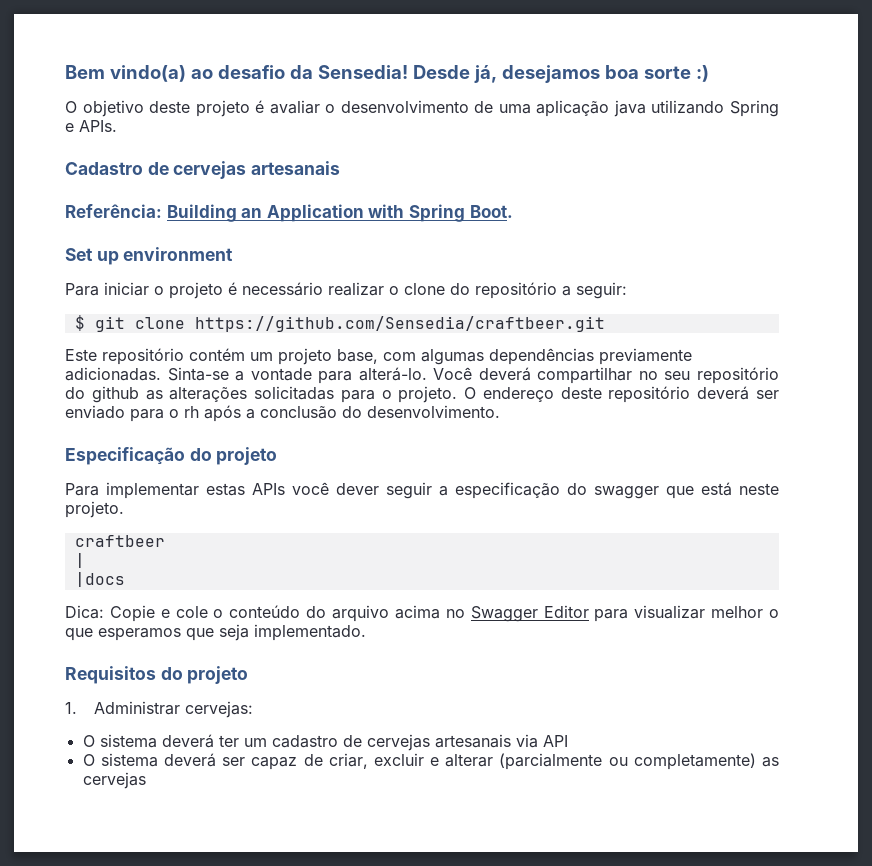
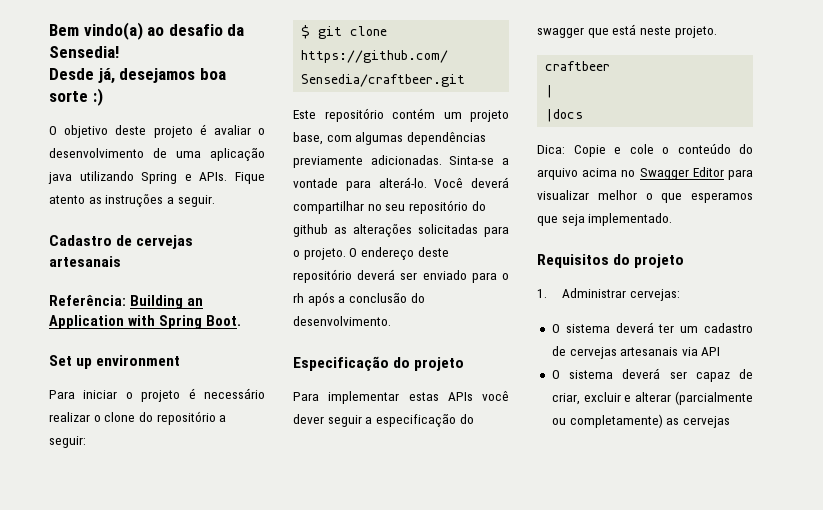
- Bem vindo(a) ao desafio da Sensedia! Desde já, desejamos boa sorte :)
+ Bem vindo(a) ao desafio da Sensedia!
+ Desde já, desejamos boa sorte :)
+ Fique atento as instruções a seguir.

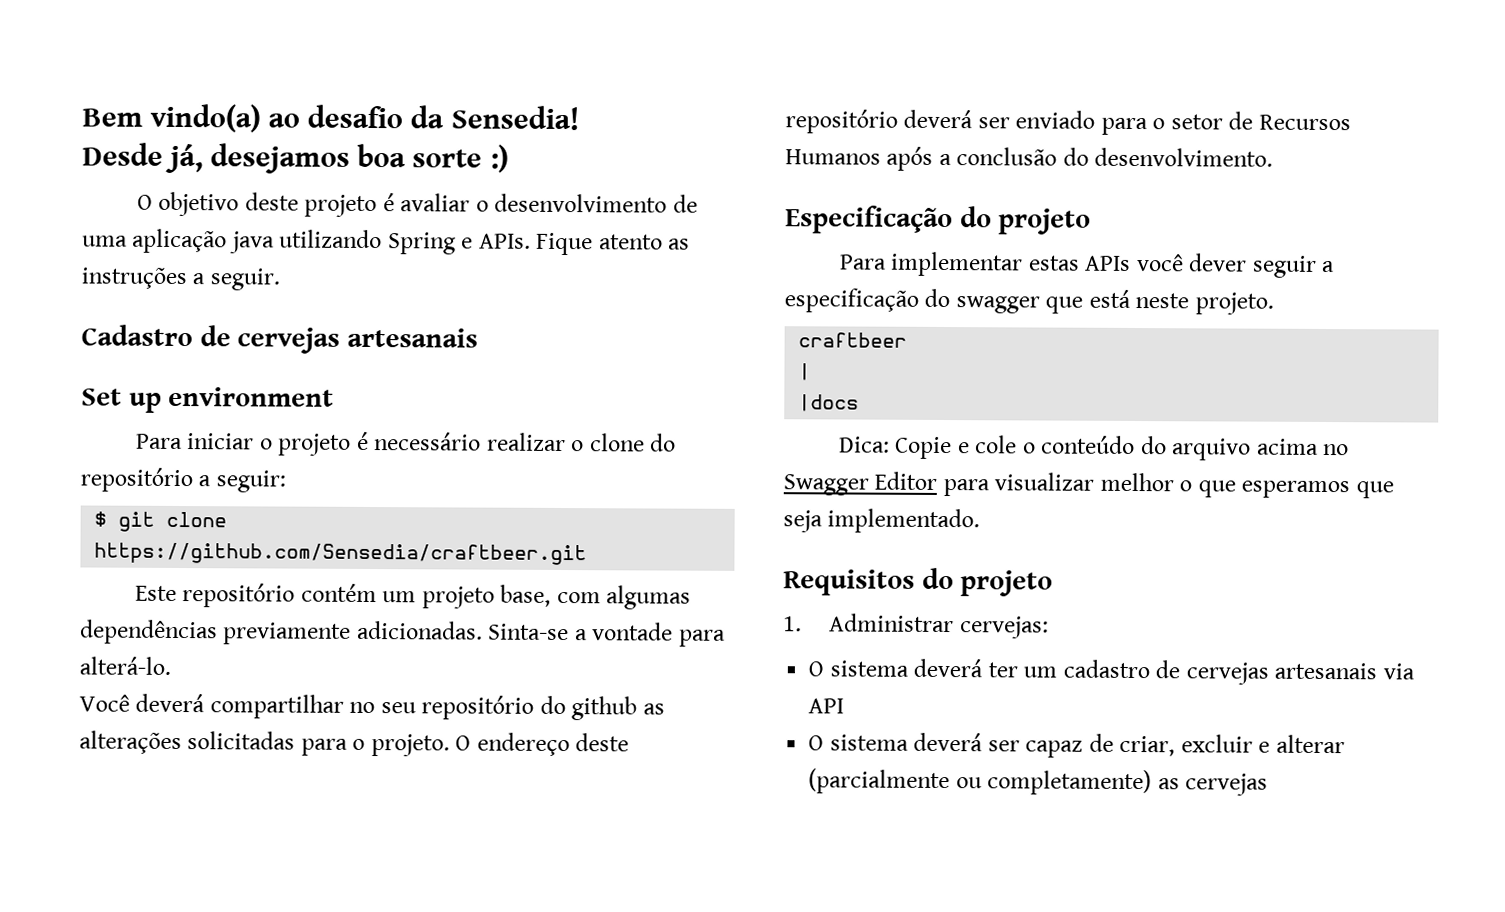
- Referência: Building an Application with Spring Boot.
- Sinta-se a vontade para alterá-lo. Você deverá compartilhar no seu repositório do github as alterações solicitadas para o projeto.
+ Sinta-se a vontade para alterá-lo.
+ Você deverá compartilhar no seu repositório do github as alterações solicitadas para o projeto.
- O endereço deste repositório deverá ser enviado para o rh após a conclusão do desenvolvimento.
+ O endereço deste repositório deverá ser enviado para o setor de Recursos Humanos após a conclusão do desenvolvimento.

